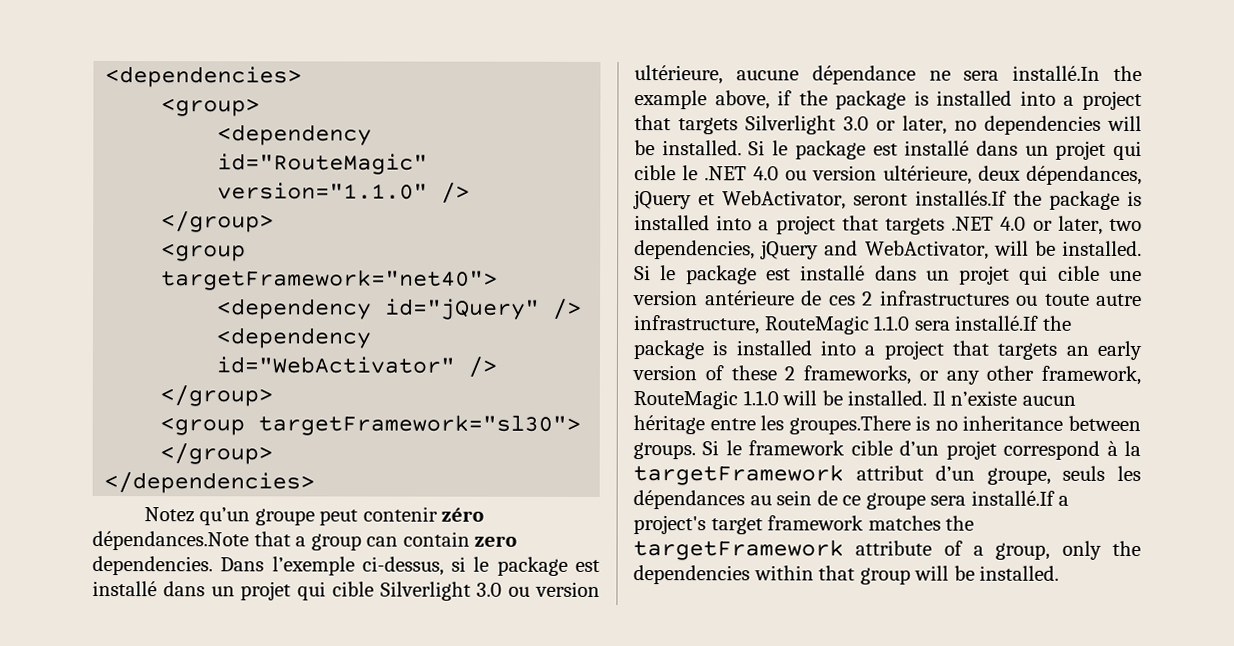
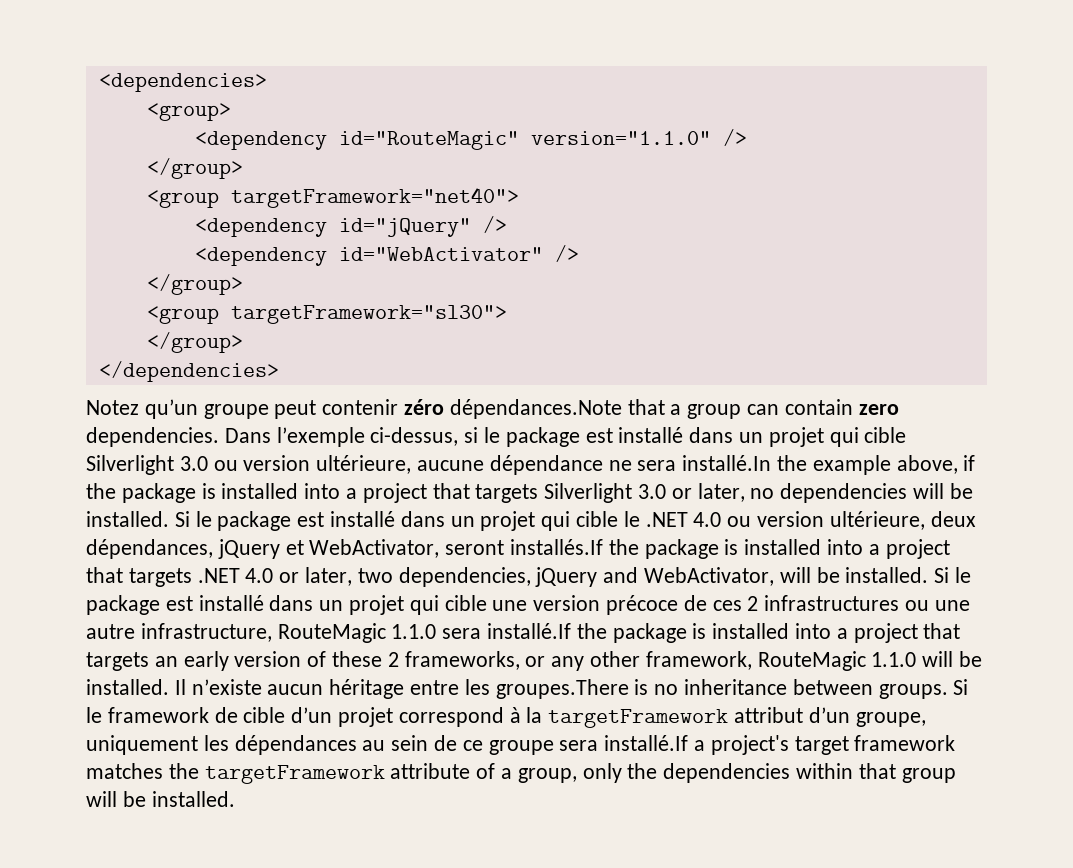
- Si le package est installé dans un projet qui cible une version antérieure de ces 2 infrastructures ou toute autre infrastructure, RouteMagic 1.1.0 sera installé.If the package is installed into a project that targets an early version of these 2 frameworks, or any other framework, RouteMagic 1.1.0 will be installed.
+ Si le package est installé dans un projet qui cible une version précoce de ces 2 infrastructures ou une autre infrastructure, RouteMagic 1.1.0 sera installé.If the package is installed into a project that targets an early version of these 2 frameworks, or any other framework, RouteMagic 1.1.0 will be installed.
- Si le framework cible d’un projet correspond à la targetFramework attribut d’un groupe, seuls les dépendances au sein de ce groupe sera installé.If a project's target framework matches the targetFramework attribute of a group, only the dependencies within that group will be installed.
+ Si le framework de cible d’un projet correspond à la targetFramework attribut d’un groupe, uniquement les dépendances au sein de ce groupe sera installé.If a project's target framework matches the targetFramework attribute of a group, only the dependencies within that group will be installed.

